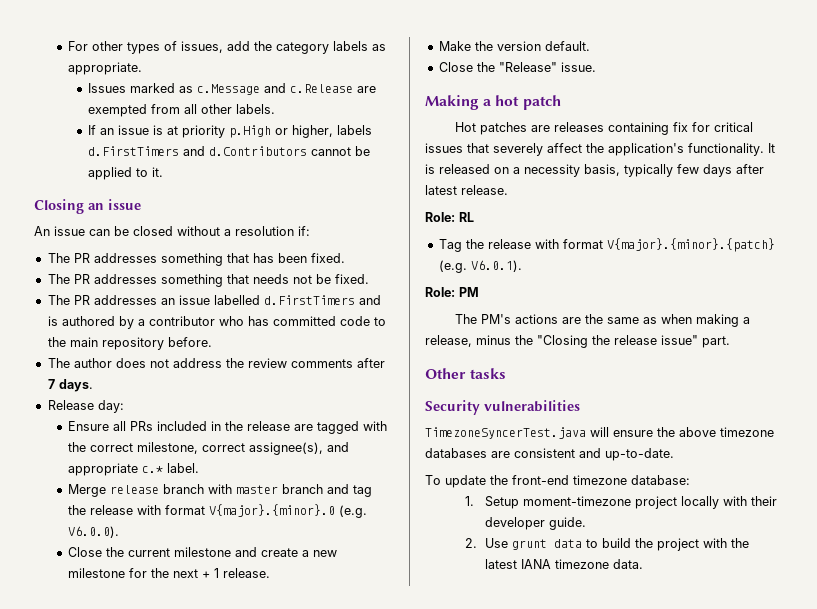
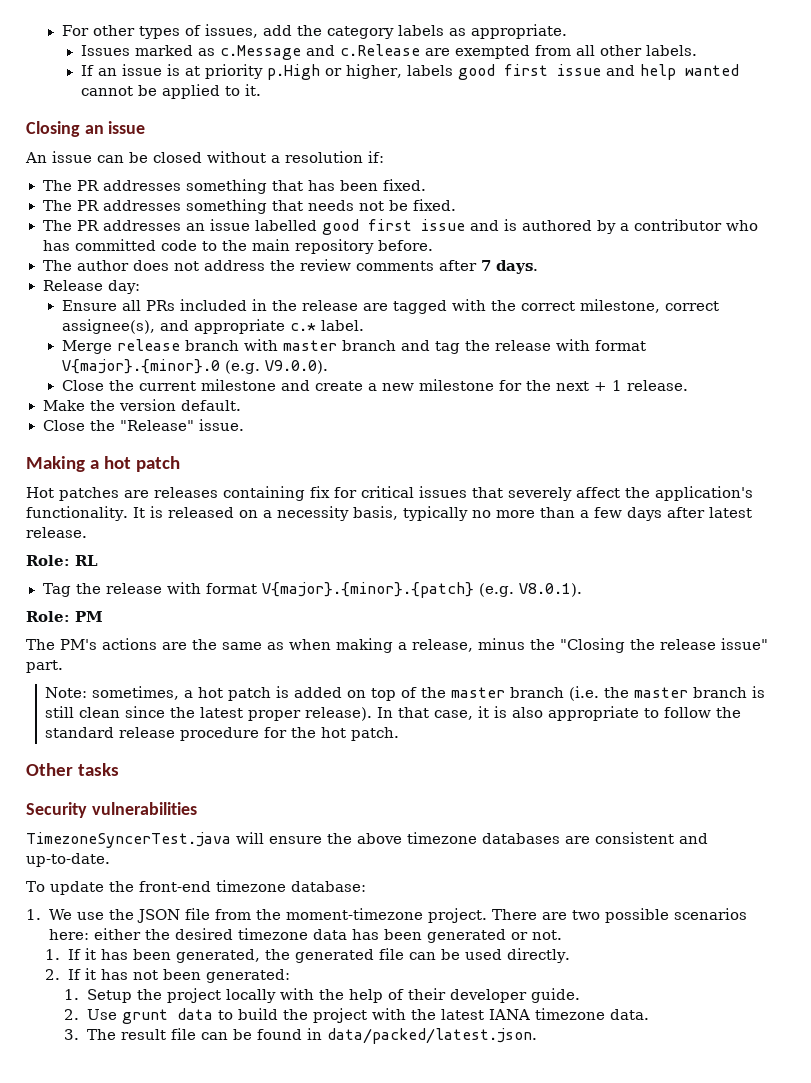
- If an issue is at priority p.High or higher, labels d.FirstTimers and d.Contributors cannot be applied to it.
+ If an issue is at priority p.High or higher, labels good first issue and help wanted cannot be applied to it.
- The PR addresses an issue labelled d.FirstTimers and is authored by a contributor who has committed code to the main repository before.
+ The PR addresses an issue labelled good first issue and is authored by a contributor who has committed code to the main repository before.
- Merge release branch with master branch and tag the release with format V{major}.{minor}.0 (e.g. V6.0.0).
+ Merge release branch with master branch and tag the release with format V{major}.{minor}.0 (e.g. V9.0.0).
- It is released on a necessity basis, typically few days after latest release.
+ It is released on a necessity basis, typically no more than a few days after latest release.
- Tag the release with format V{major}.{minor}.{patch} (e.g. V6.0.1).
+ Tag the release with format V{major}.{minor}.{patch} (e.g. V8.0.1).
+ Note: sometimes, a hot patch is added on top of the master branch (i.e. the master branch is still clean since the latest proper release). In that case, it is also appropriate to follow the standard release procedure for the hot patch.
+ 1. We use the JSON file from the moment-timezone project. There are two possible scenarios here: either the desired timezone data has been generated or not.
+ 1. If it has been generated, the generated file can be used directly.
+ 2. If it has not been generated:
- 1. Setup moment-timezone project locally with their developer guide.
+ 1. Setup the project locally with the help of their developer guide.
+ 3. The result file can be found in data/packed/latest.json.

